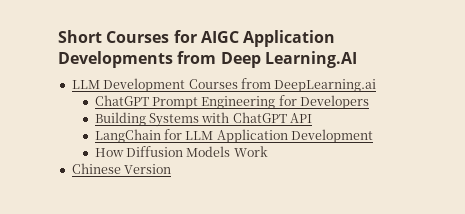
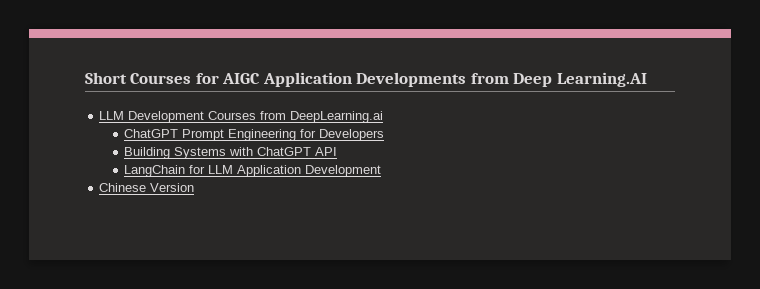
- How Diffusion Models Work

